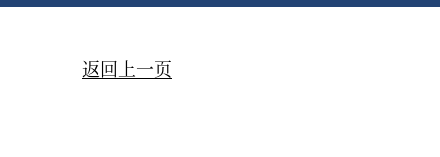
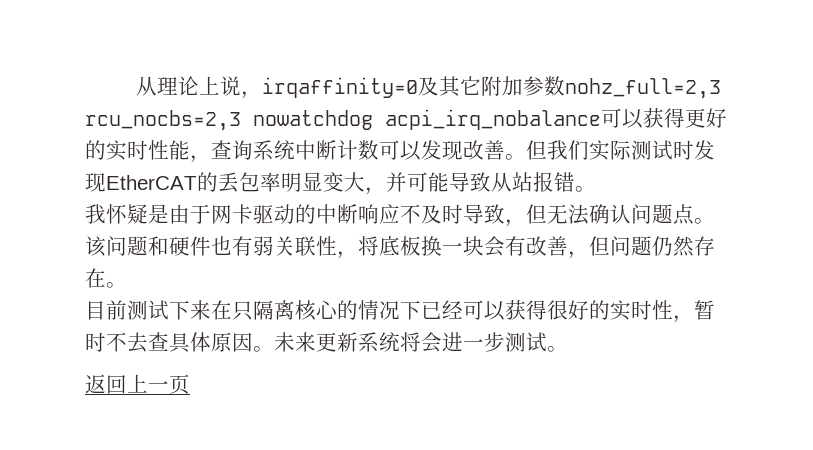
+ 从理论上说，irqaffinity=0及其它附加参数nohz_full=2,3 rcu_nocbs=2,3 nowatchdog acpi_irq_nobalance可以获得更好的实时性能，查询系统中断计数可以发现改善。但我们实际测试时发现EtherCAT的丢包率明显变大，并可能导致从站报错。
+ 我怀疑是由于网卡驱动的中断响应不及时导致，但无法确认问题点。该问题和硬件也有弱关联性，将底板换一块会有改善，但问题仍然存在。
+ 目前测试下来在只隔离核心的情况下已经可以获得很好的实时性，暂时不去查具体原因。未来更新系统将会进一步测试。

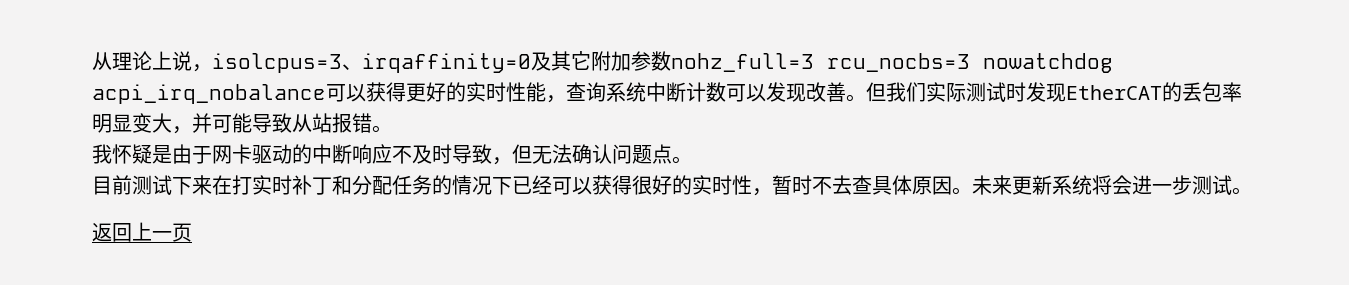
- 从理论上说，irqaffinity=0及其它附加参数nohz_full=2,3 rcu_nocbs=2,3 nowatchdog acpi_irq_nobalance可以获得更好的实时性能，查询系统中断计数可以发现改善。
+ 从理论上说，isolcpus=3、irqaffinity=0及其它附加参数nohz_full=3 rcu_nocbs=3 nowatchdog acpi_irq_nobalance可以获得更好的实时性能，查询系统中断计数可以发现改善。
- 该问题和硬件也有弱关联性，将底板换一块会有改善，但问题仍然存在。
- 目前测试下来在只隔离核心的情况下已经可以获得很好的实时性，暂时不去查具体原因。
+ 目前测试下来在打实时补丁和分配任务的情况下已经可以获得很好的实时性，暂时不去查具体原因。

